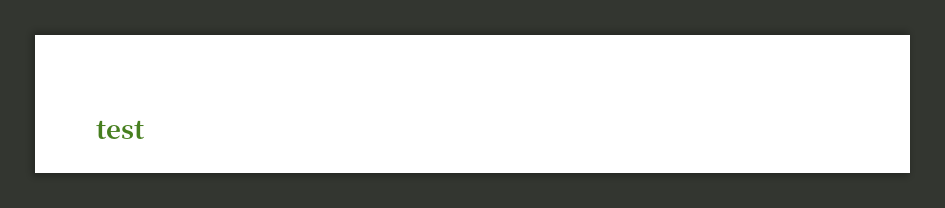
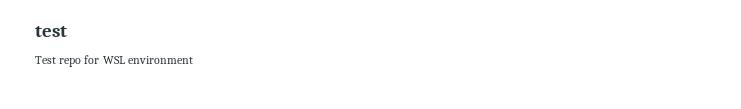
+ Test repo for WSL environment

